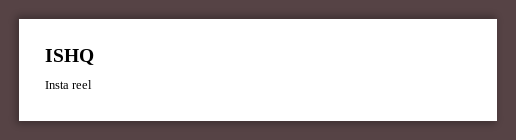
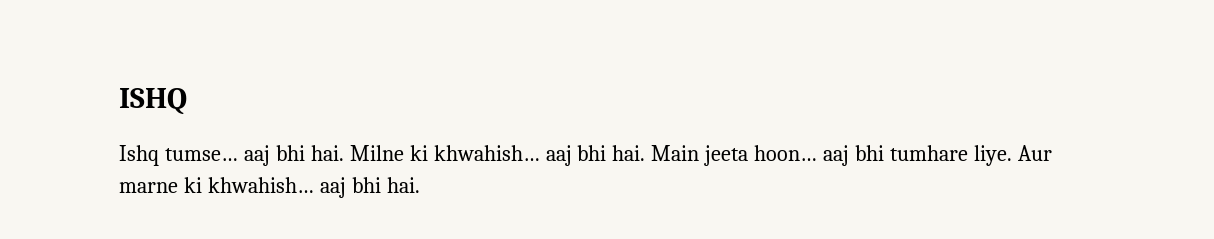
- Insta reel
+ Ishq tumse… aaj bhi hai. Milne ki khwahish… aaj bhi hai. Main jeeta hoon… aaj bhi tumhare liye. Aur marne ki khwahish… aaj bhi hai.

